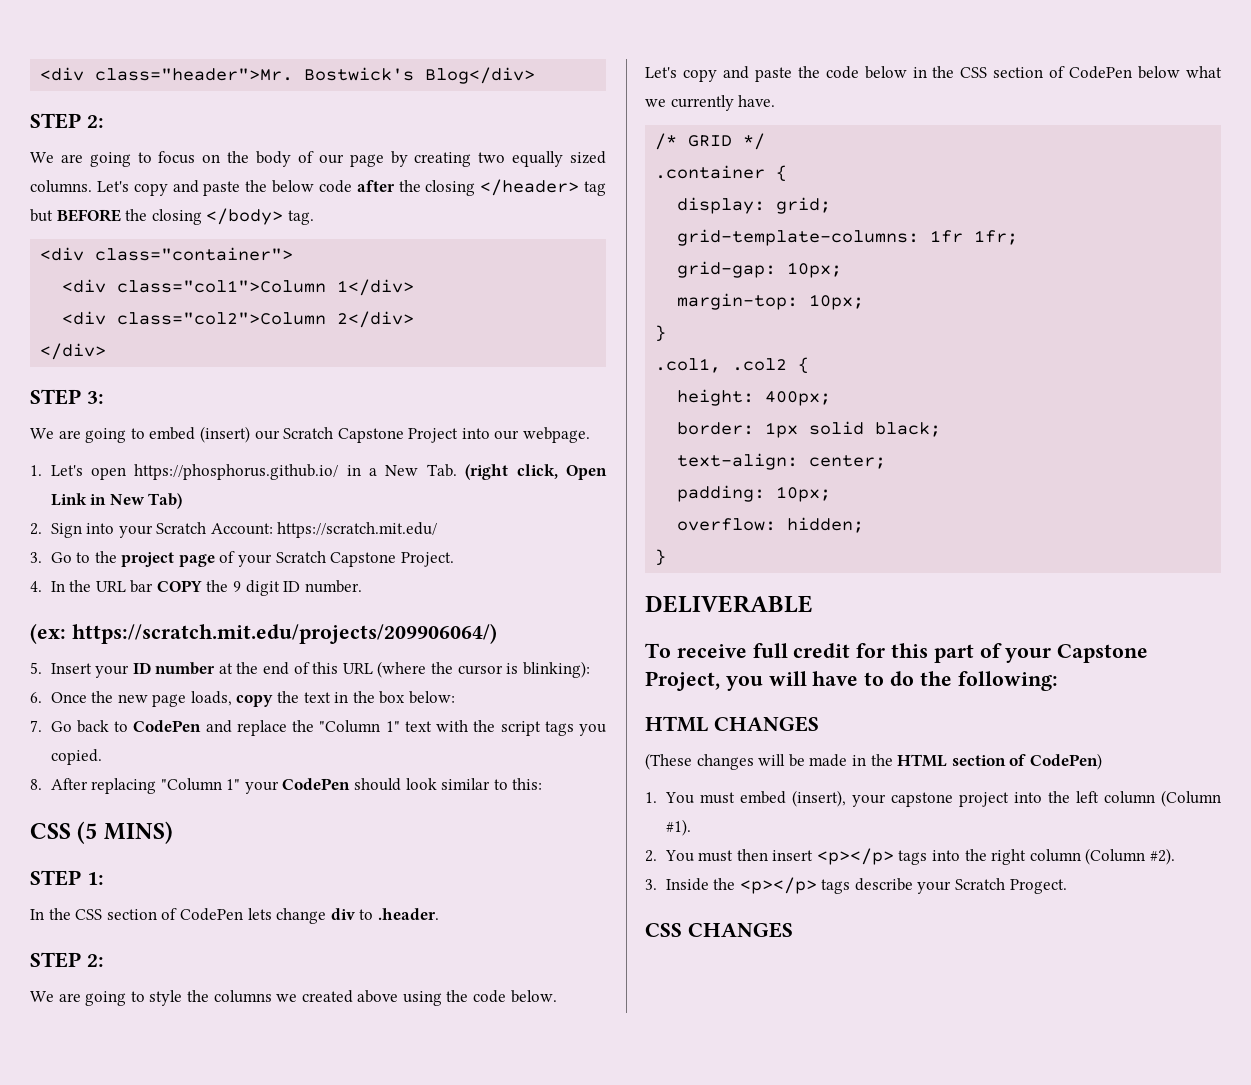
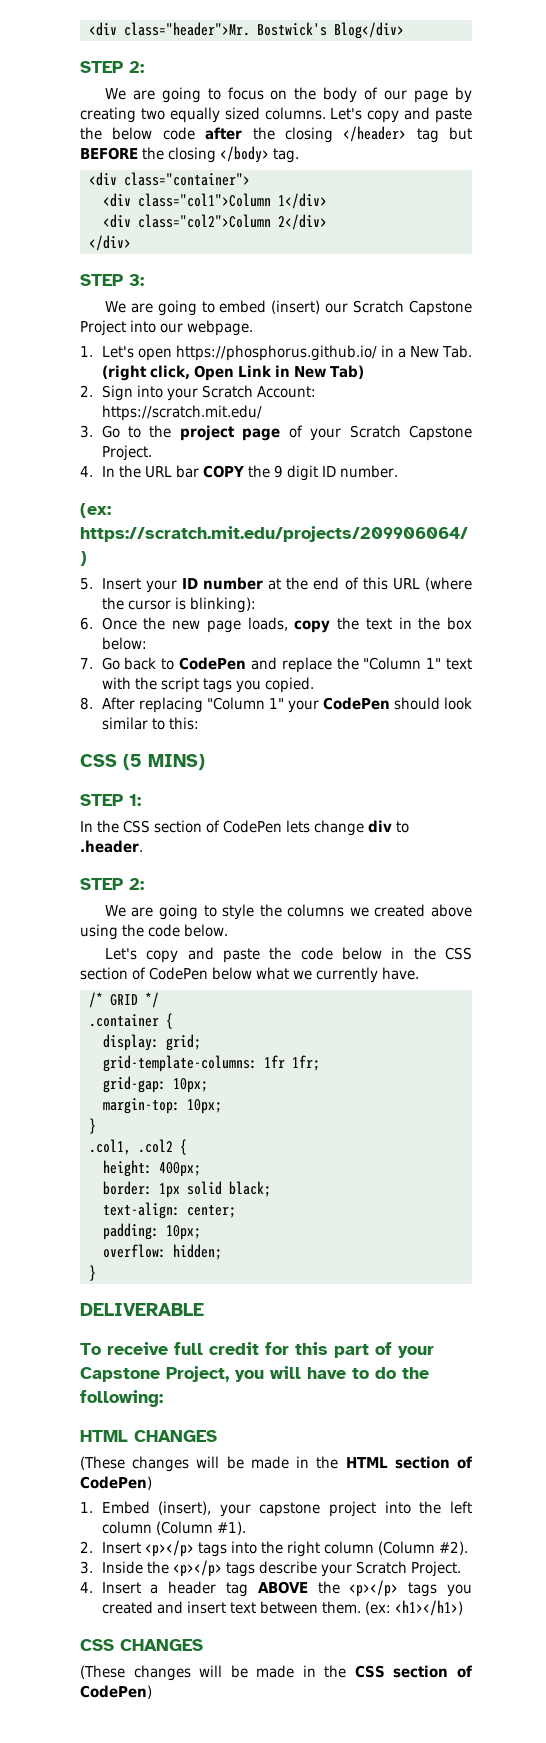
- 1. You must embed (insert), your capstone project into the left column (Column #1).
+ 1. Embed (insert), your capstone project into the left column (Column #1).
- 2. You must then insert <p></p> tags into the right column (Column #2).
+ 2. Insert <p></p> tags into the right column (Column #2).
- 3. Inside the <p></p> tags describe your Scratch Progect.
+ 3. Inside the <p></p> tags describe your Scratch Project.
+ 4. Insert a header tag ABOVE the <p></p> tags you created and insert text between them. (ex: <h1></h1>)
  CSS CHANGES
+ (These changes will be made in the CSS section of CodePen)

